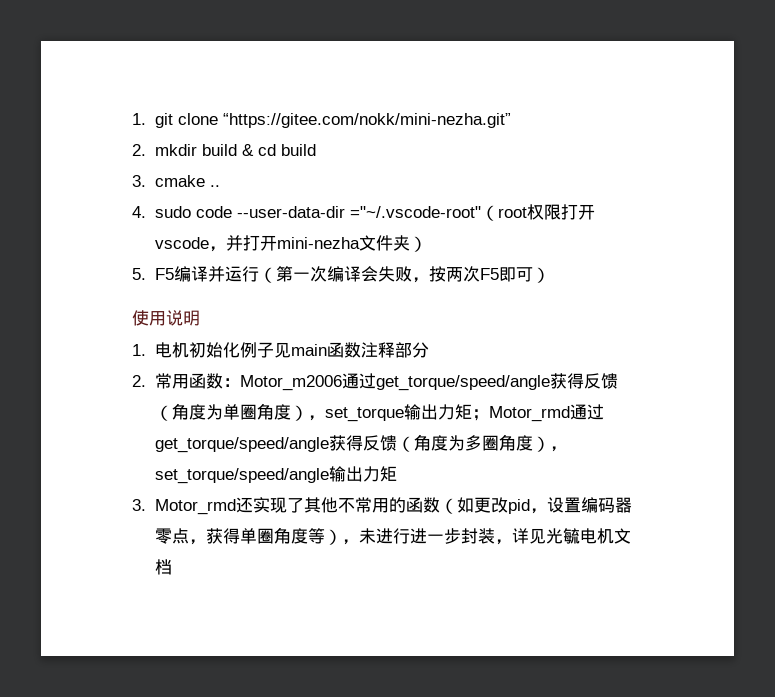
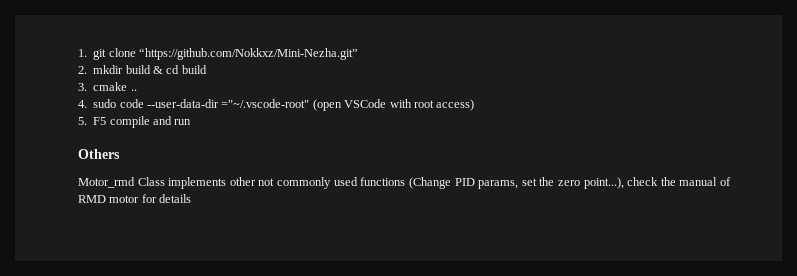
- 1. git clone “https://gitee.com/nokk/mini-nezha.git”
+ 1. git clone “https://github.com/Nokkxz/Mini-Nezha.git”
- 4. sudo code --user-data-dir ="~/.vscode-root"（root权限打开vscode，并打开mini-nezha文件夹）
- 5. F5编译并运行（第一次编译会失败，按两次F5即可）
- 使用说明
- 1.电机初始化例子见main函数注释部分
- 2.常用函数：Motor_m2006通过get_torque/speed/angle获得反馈（角度为单圈角度），set_torque输出力矩；Motor_rmd通过get_torque/speed/angle获得反馈（角度为多圈角度），set_torque/speed/angle输出力矩
- 3. Motor_rmd还实现了其他不常用的函数（如更改pid，设置编码器零点，获得单圈角度等），未进行进一步封装，详见光毓电机文档
+ 4. sudo code --user-data-dir ="~/.vscode-root" (open VSCode with root access)
+ 5. F5 compile and run
+ Others
+ Motor_rmd Class implements other not commonly used functions (Change PID params, set the zero point...), check the manual of RMD motor for details

